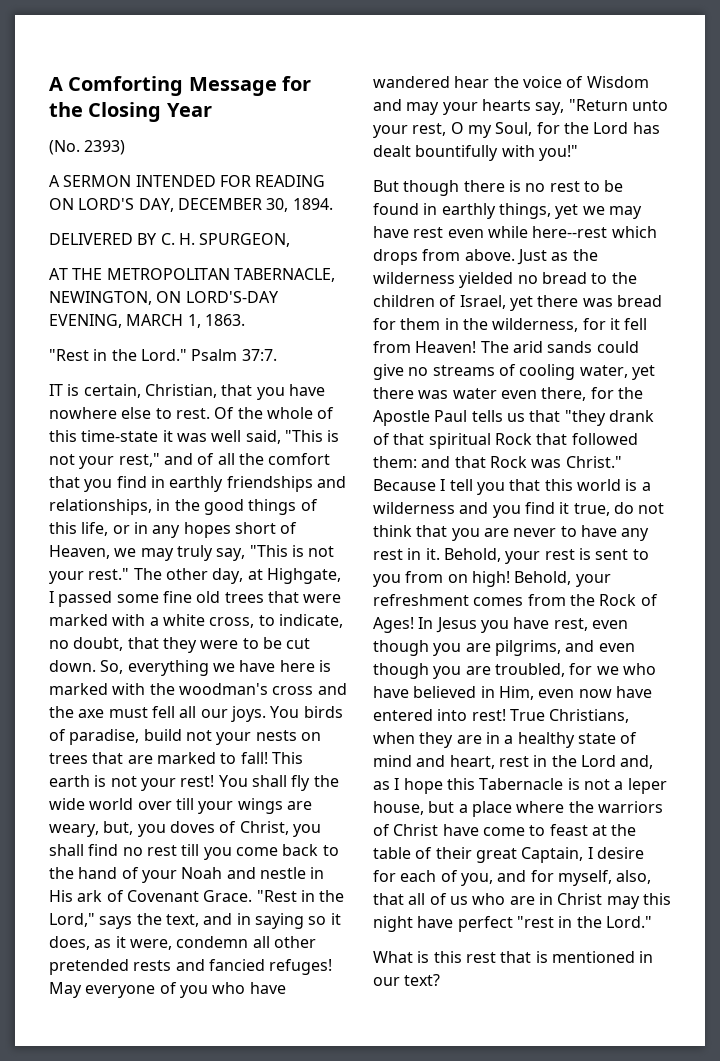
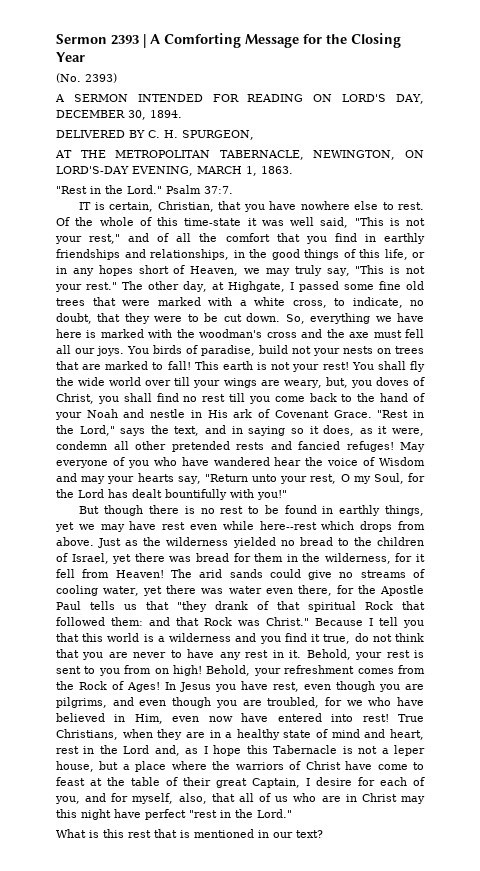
- A Comforting Message for the Closing Year
+ Sermon 2393 | A Comforting Message for the Closing Year

